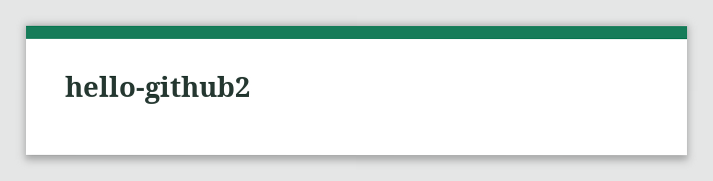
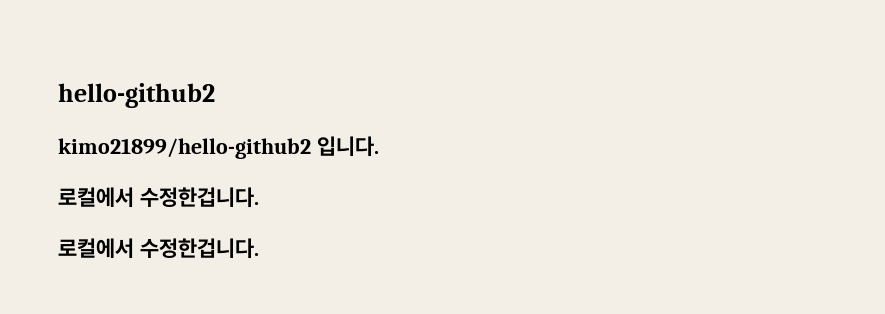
+ kimo21899/hello-github2 입니다.
+ 로컬에서 수정한겁니다.
+ 로컬에서 수정한겁니다.

